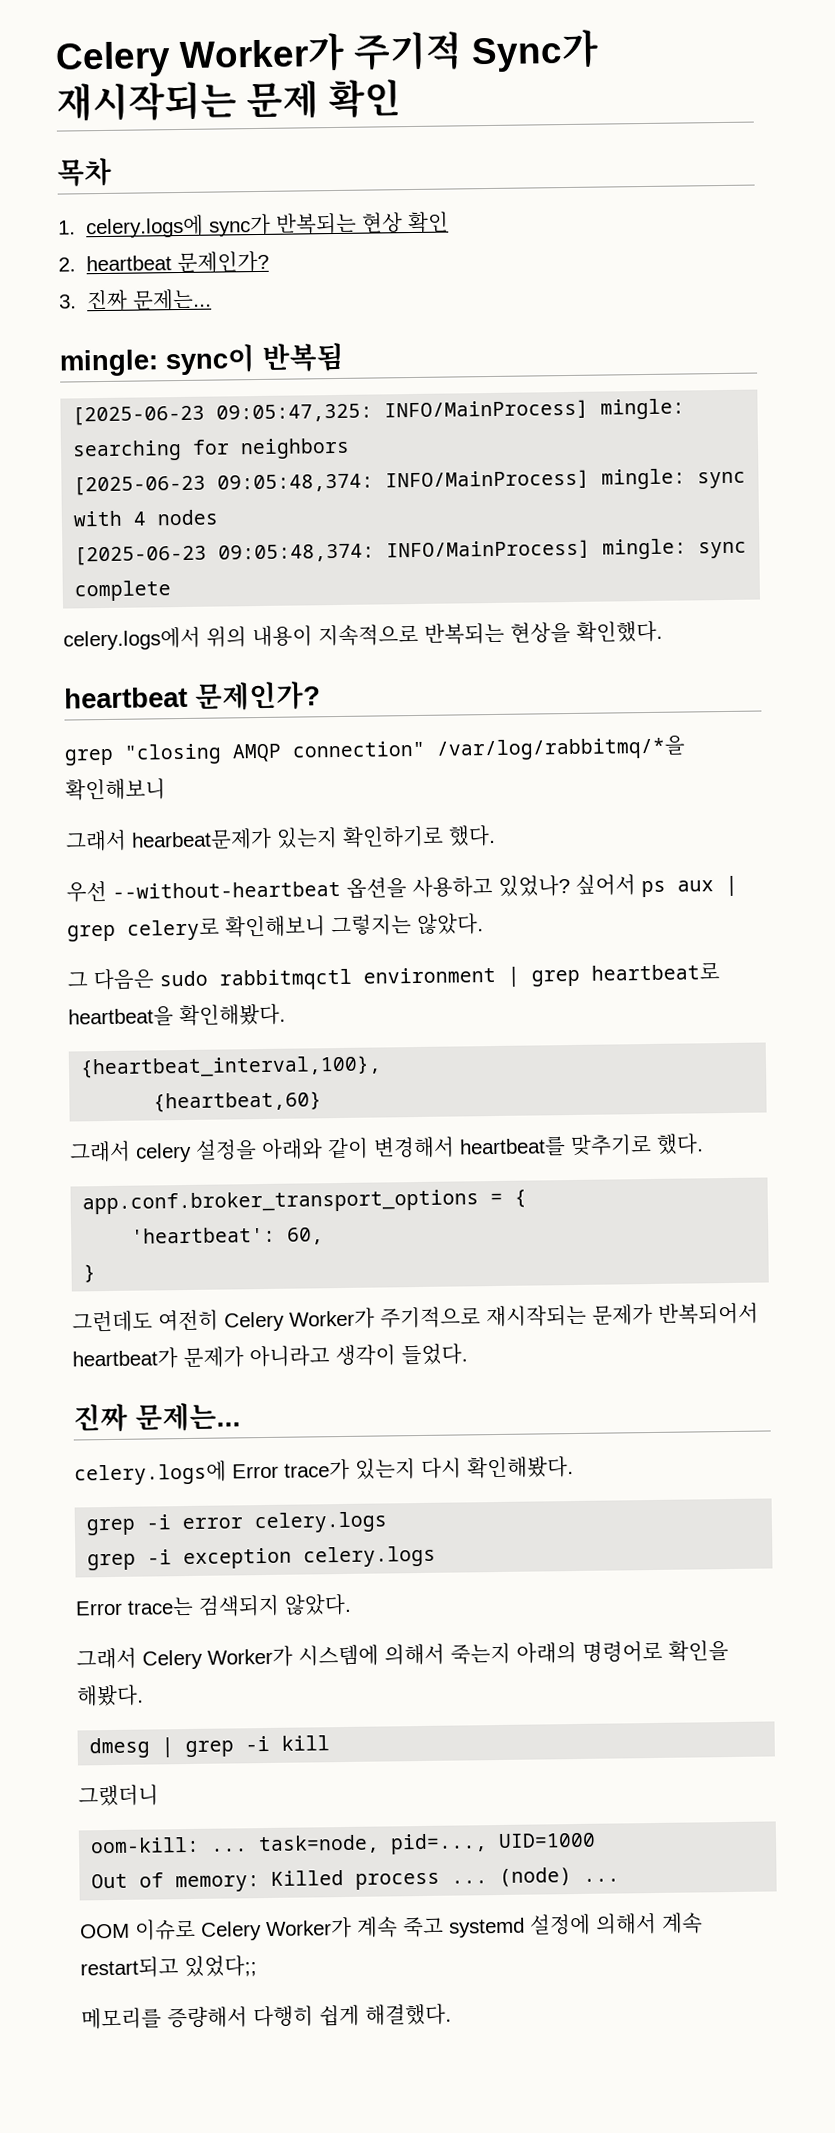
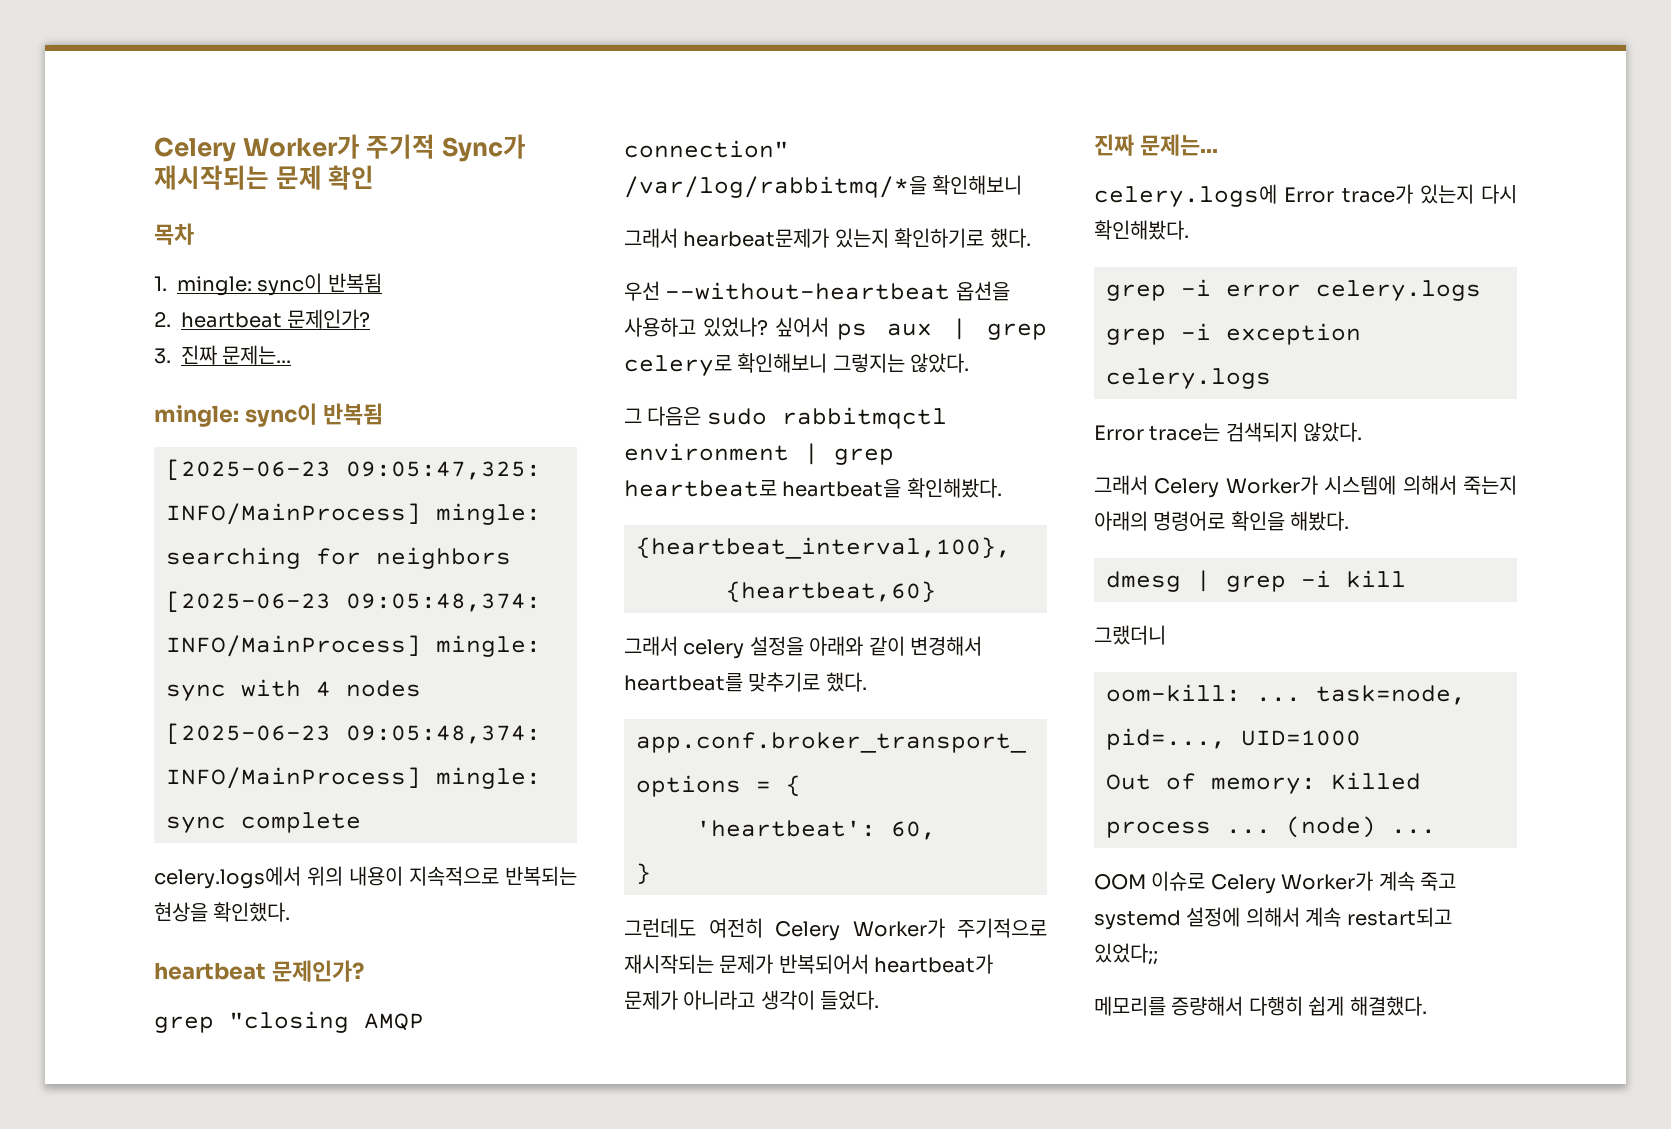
- 1. celery.logs에 sync가 반복되는 현상 확인
+ 1. mingle: sync이 반복됨

